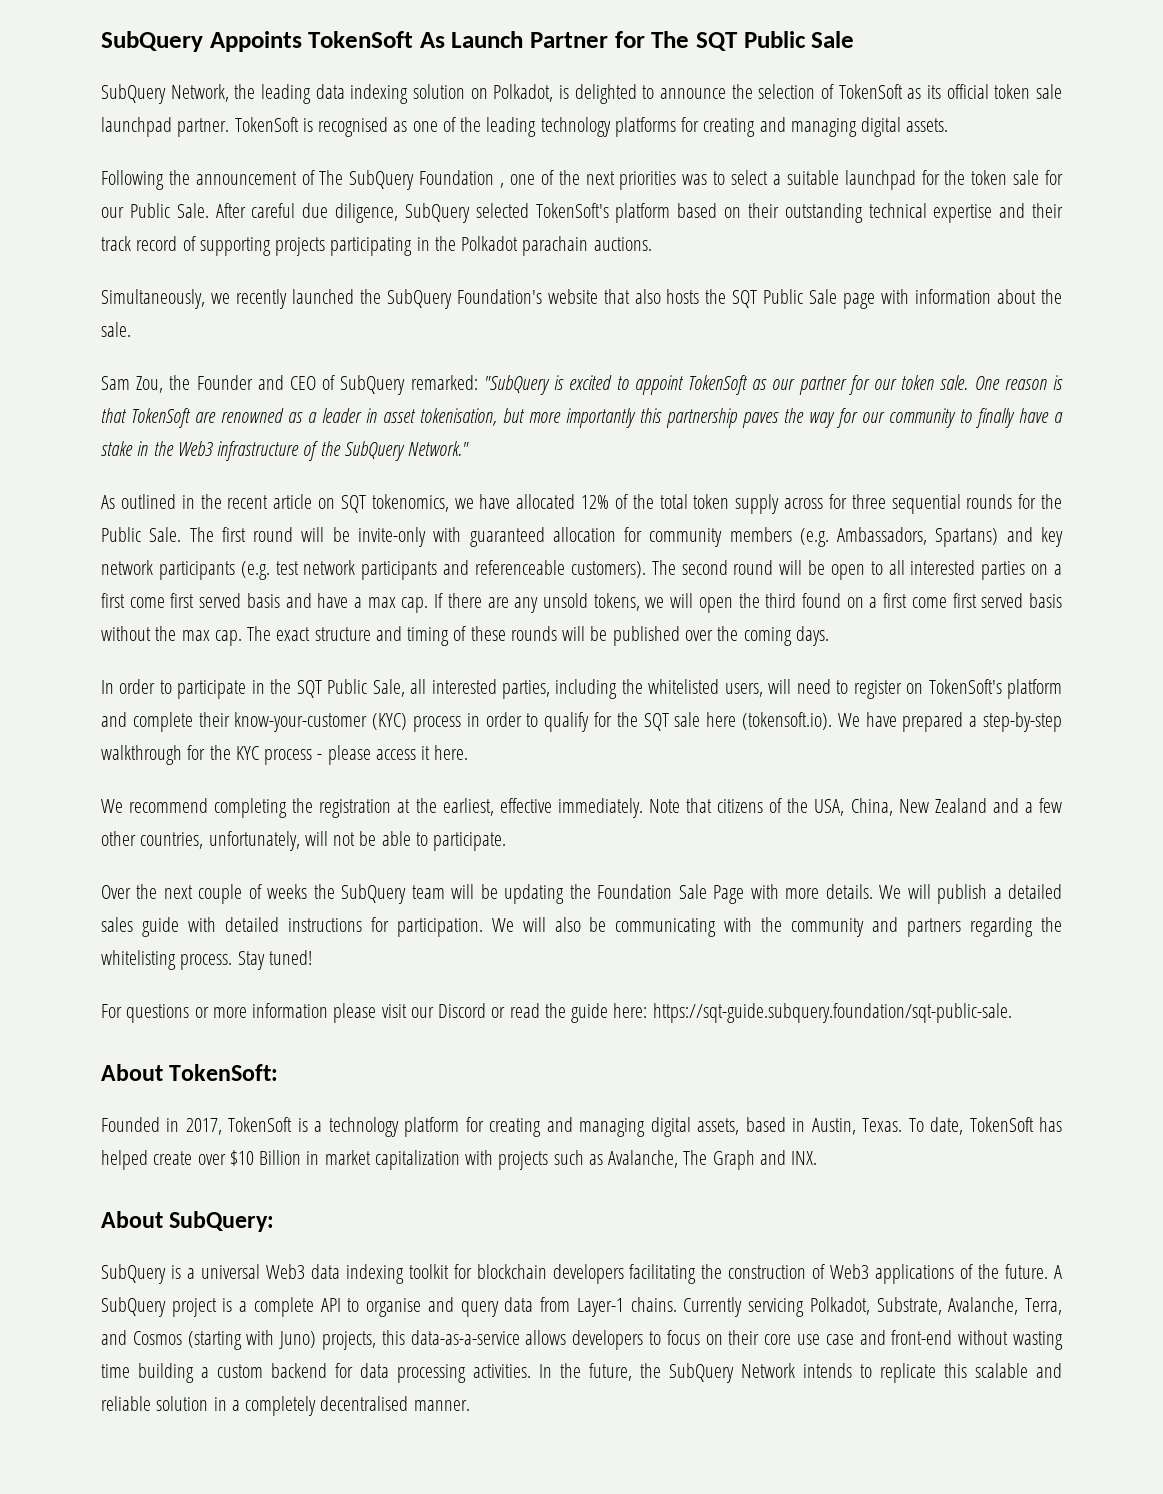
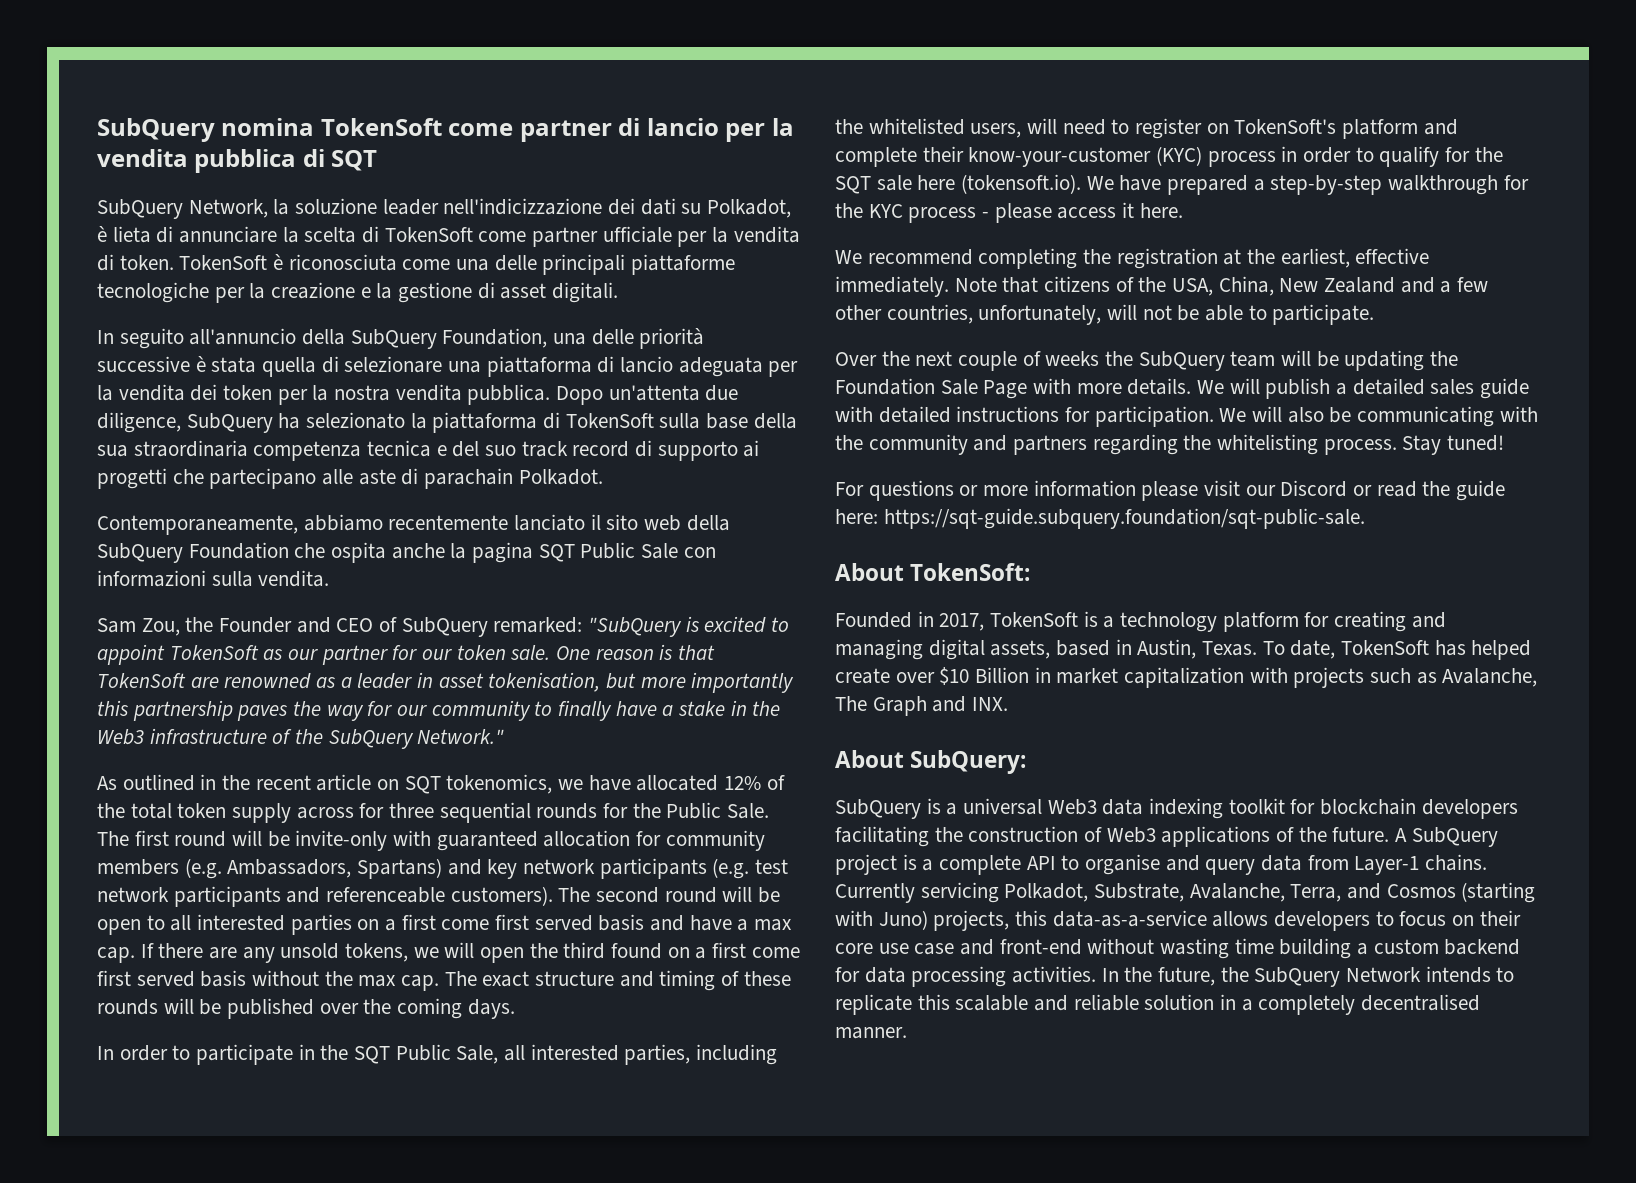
- SubQuery Appoints TokenSoft As Launch Partner for The SQT Public Sale
- SubQuery Network, the leading data indexing solution on Polkadot, is delighted to announce the selection of TokenSoft as its official token sale launchpad partner. TokenSoft is recognised as one of the leading technology platforms for creating and managing digital assets.
- Following the announcement of The SubQuery Foundation , one of the next priorities was to select a suitable launchpad for the token sale for our Public Sale. After careful due diligence, SubQuery selected TokenSoft's platform based on their outstanding technical expertise and their track record of supporting projects participating in the Polkadot parachain auctions.
- Simultaneously, we recently launched the SubQuery Foundation's website that also hosts the SQT Public Sale page with information about the sale.
+ SubQuery nomina TokenSoft come partner di lancio per la vendita pubblica di SQT
+ SubQuery Network, la soluzione leader nell'indicizzazione dei dati su Polkadot, è lieta di annunciare la scelta di TokenSoft come partner ufficiale per la vendita di token. TokenSoft è riconosciuta come una delle principali piattaforme tecnologiche per la creazione e la gestione di asset digitali.
+ In seguito all'annuncio della SubQuery Foundation, una delle priorità successive è stata quella di selezionare una piattaforma di lancio adeguata per la vendita dei token per la nostra vendita pubblica. Dopo un'attenta due diligence, SubQuery ha selezionato la piattaforma di TokenSoft sulla base della sua straordinaria competenza tecnica e del suo track record di supporto ai progetti che partecipano alle aste di parachain Polkadot.
+ Contemporaneamente, abbiamo recentemente lanciato il sito web della SubQuery Foundation che ospita anche la pagina SQT Public Sale con informazioni sulla vendita.

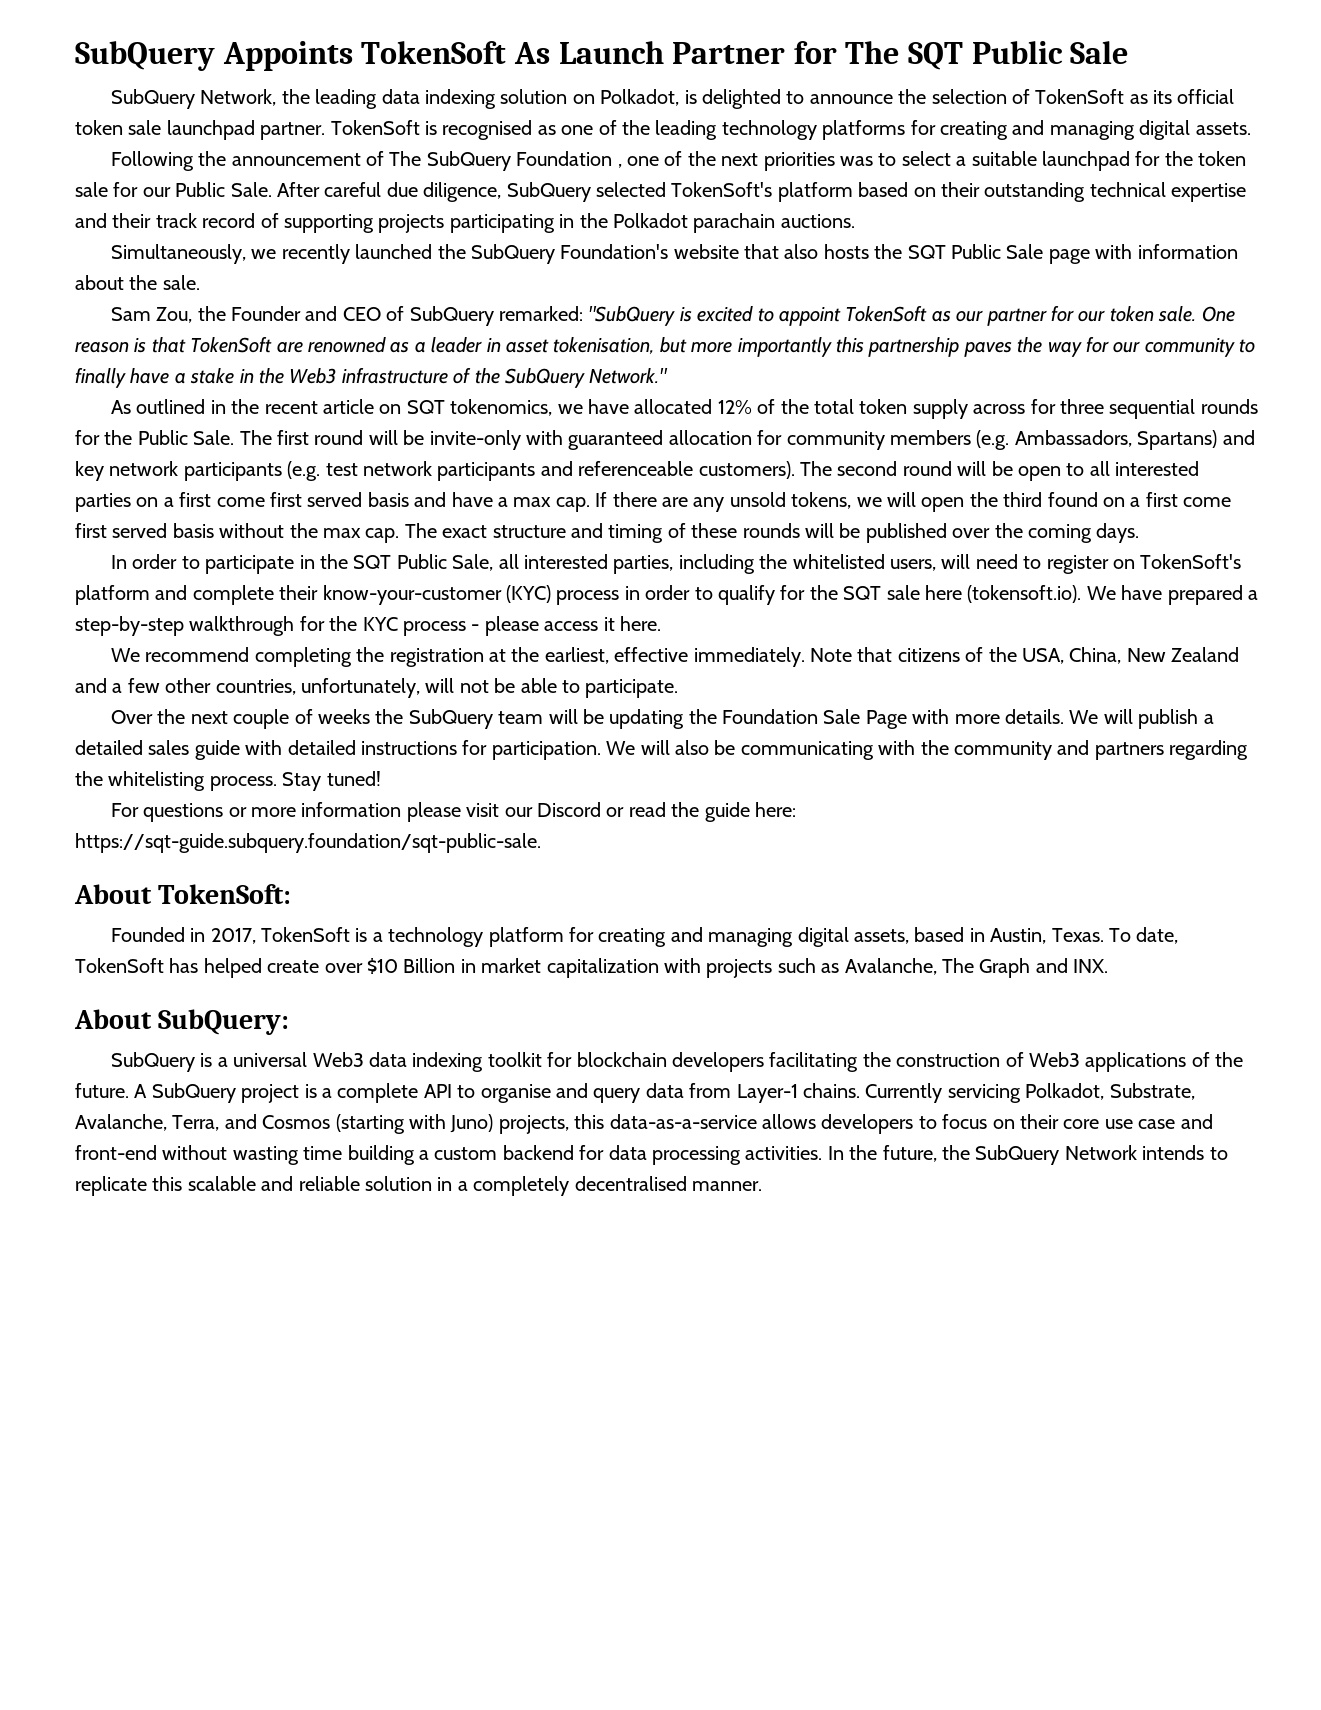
- SubQuery nomina TokenSoft come partner di lancio per la vendita pubblica di SQT
+ SubQuery Appoints TokenSoft As Launch Partner for The SQT Public Sale
- SubQuery Network, la soluzione leader nell'indicizzazione dei dati su Polkadot, è lieta di annunciare la scelta di TokenSoft come partner ufficiale per la vendita di token. TokenSoft è riconosciuta come una delle principali piattaforme tecnologiche per la creazione e la gestione di asset digitali.
- In seguito all'annuncio della SubQuery Foundation, una delle priorità successive è stata quella di selezionare una piattaforma di lancio adeguata per la vendita dei token per la nostra vendita pubblica. Dopo un'attenta due diligence, SubQuery ha selezionato la piattaforma di TokenSoft sulla base della sua straordinaria competenza tecnica e del suo track record di supporto ai progetti che partecipano alle aste di parachain Polkadot.
- Contemporaneamente, abbiamo recentemente lanciato il sito web della SubQuery Foundation che ospita anche la pagina SQT Public Sale con informazioni sulla vendita.
+ SubQuery Network, the leading data indexing solution on Polkadot, is delighted to announce the selection of TokenSoft as its official token sale launchpad partner. TokenSoft is recognised as one of the leading technology platforms for creating and managing digital assets.
+ Following the announcement of The SubQuery Foundation , one of the next priorities was to select a suitable launchpad for the token sale for our Public Sale. After careful due diligence, SubQuery selected TokenSoft's platform based on their outstanding technical expertise and their track record of supporting projects participating in the Polkadot parachain auctions.
+ Simultaneously, we recently launched the SubQuery Foundation's website that also hosts the SQT Public Sale page with information about the sale.

